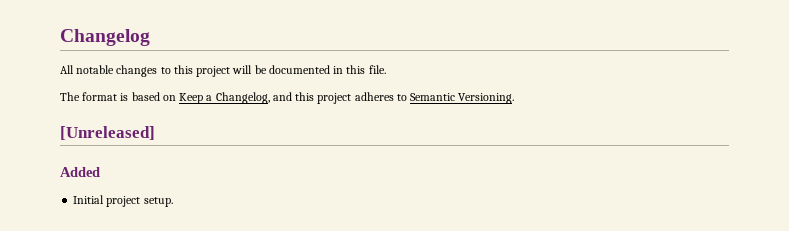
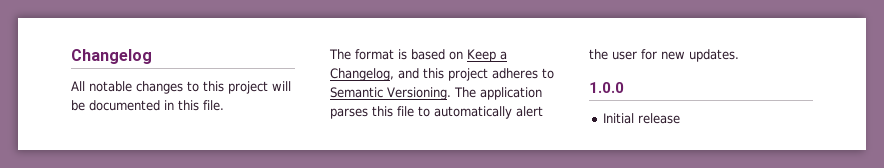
- The format is based on Keep a Changelog, and this project adheres to Semantic Versioning.
- [Unreleased]
- Added
+ The format is based on Keep a Changelog, and this project adheres to Semantic Versioning. The application parses this file to automatically alert the user for new updates.
+ 1.0.0
- Initial project setup.
+ Initial release

